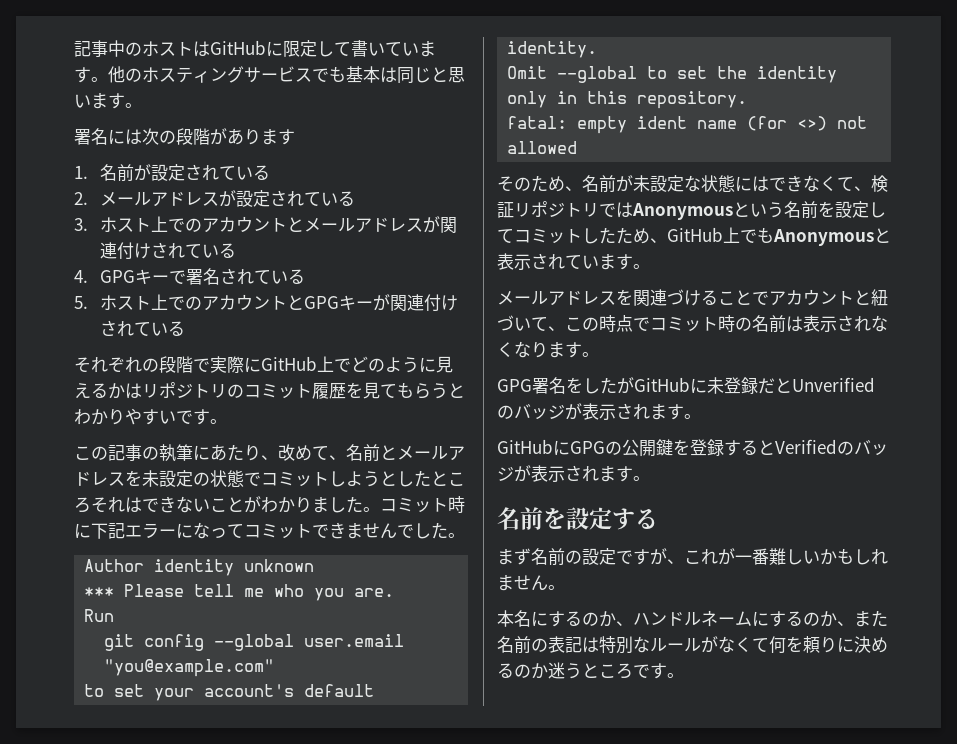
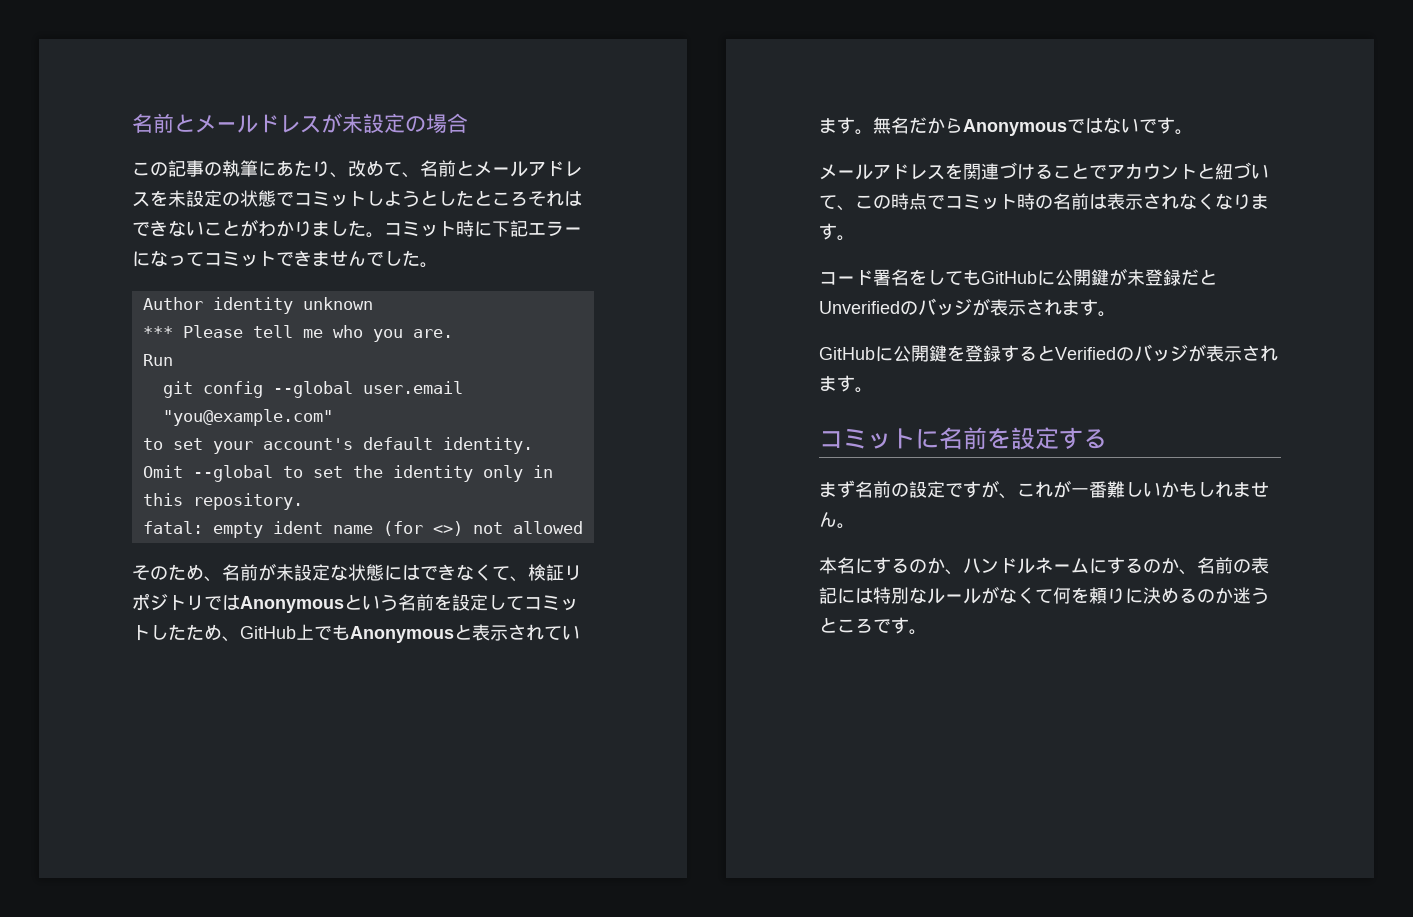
- 記事中のホストはGitHubに限定して書いています。他のホスティングサービスでも基本は同じと思います。
- 署名には次の段階があります
- 1.名前が設定されている
- 2.メールアドレスが設定されている
- 3.ホスト上でのアカウントとメールアドレスが関連付けされている
- 4. GPGキーで署名されている
- 5.ホスト上でのアカウントとGPGキーが関連付けされている
- それぞれの段階で実際にGitHub上でどのように見えるかはリポジトリのコミット履歴を見てもらうとわかりやすいです。
+ 名前とメールドレスが未設定の場合
+ 無名だからAnonymousではないです。
- GPG署名をしたがGitHubに未登録だとUnverifiedのバッジが表示されます。
+ コード署名をしてもGitHubに公開鍵が未登録だとUnverifiedのバッジが表示されます。
- GitHubにGPGの公開鍵を登録するとVerifiedのバッジが表示されます。
+ GitHubに公開鍵を登録するとVerifiedのバッジが表示されます。
- 名前を設定する
+ コミットに名前を設定する
- 本名にするのか、ハンドルネームにするのか、また名前の表記は特別なルールがなくて何を頼りに決めるのか迷うところです。
+ 本名にするのか、ハンドルネームにするのか、名前の表記には特別なルールがなくて何を頼りに決めるのか迷うところです。

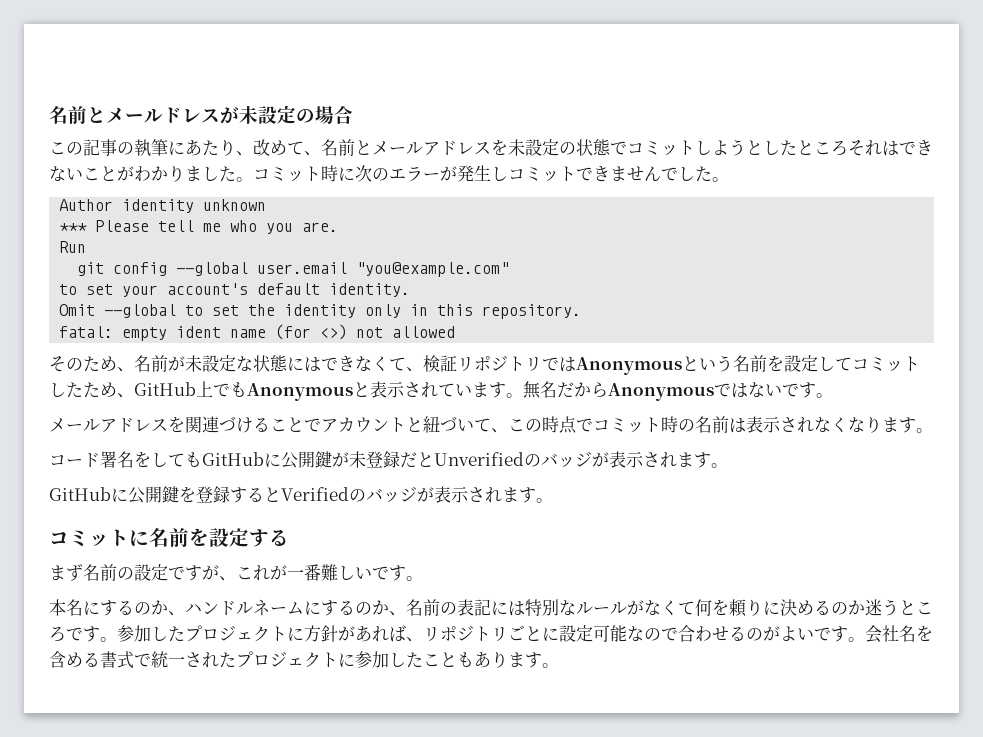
- コミット時に下記エラーになってコミットできませんでした。
+ コミット時に次のエラーが発生しコミットできませんでした。
- まず名前の設定ですが、これが一番難しいかもしれません。
+ まず名前の設定ですが、これが一番難しいです。
+ 参加したプロジェクトに方針があれば、リポジトリごとに設定可能なので合わせるのがよいです。会社名を含める書式で統一されたプロジェクトに参加したこともあります。

